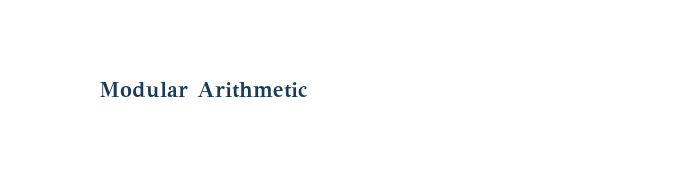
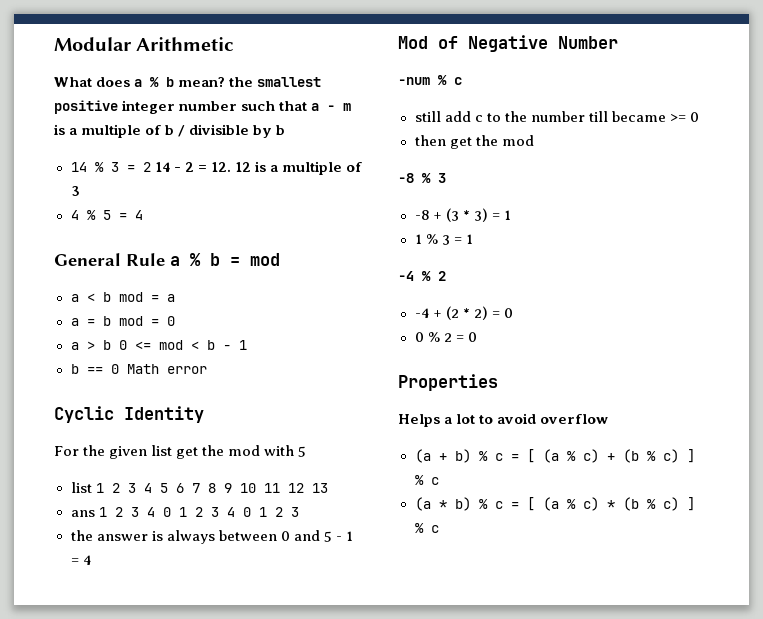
+ What does a % b mean? the smallest positive integer number such that a - m is a multiple of b / divisible by b
+ 14 % 3 = 2 14 - 2 = 12. 12 is a multiple of 3
+ 4 % 5 = 4
+ General Rule a % b = mod
+ a < b mod = a
+ a = b mod = 0
+ a > b 0 <= mod < b - 1
+ b == 0 Math error
+ Cyclic Identity
+ For the given list get the mod with 5
+ list 1 2 3 4 5 6 7 8 9 10 11 12 13
+ ans 1 2 3 4 0 1 2 3 4 0 1 2 3
+ the answer is always between 0 and 5 - 1 = 4
+ Mod of Negative Number
+ -num % c
+ still add c to the number till became >= 0
+ then get the mod
+ -8 % 3
+ -8 + (3 * 3) = 1
+ 1 % 3 = 1
+ -4 % 2
+ -4 + (2 * 2) = 0
+ 0 % 2 = 0
+ Properties
+ Helps a lot to avoid overflow
+ (a + b) % c = [ (a % c) + (b % c) ] % c
+ (a * b) % c = [ (a % c) * (b % c) ] % c

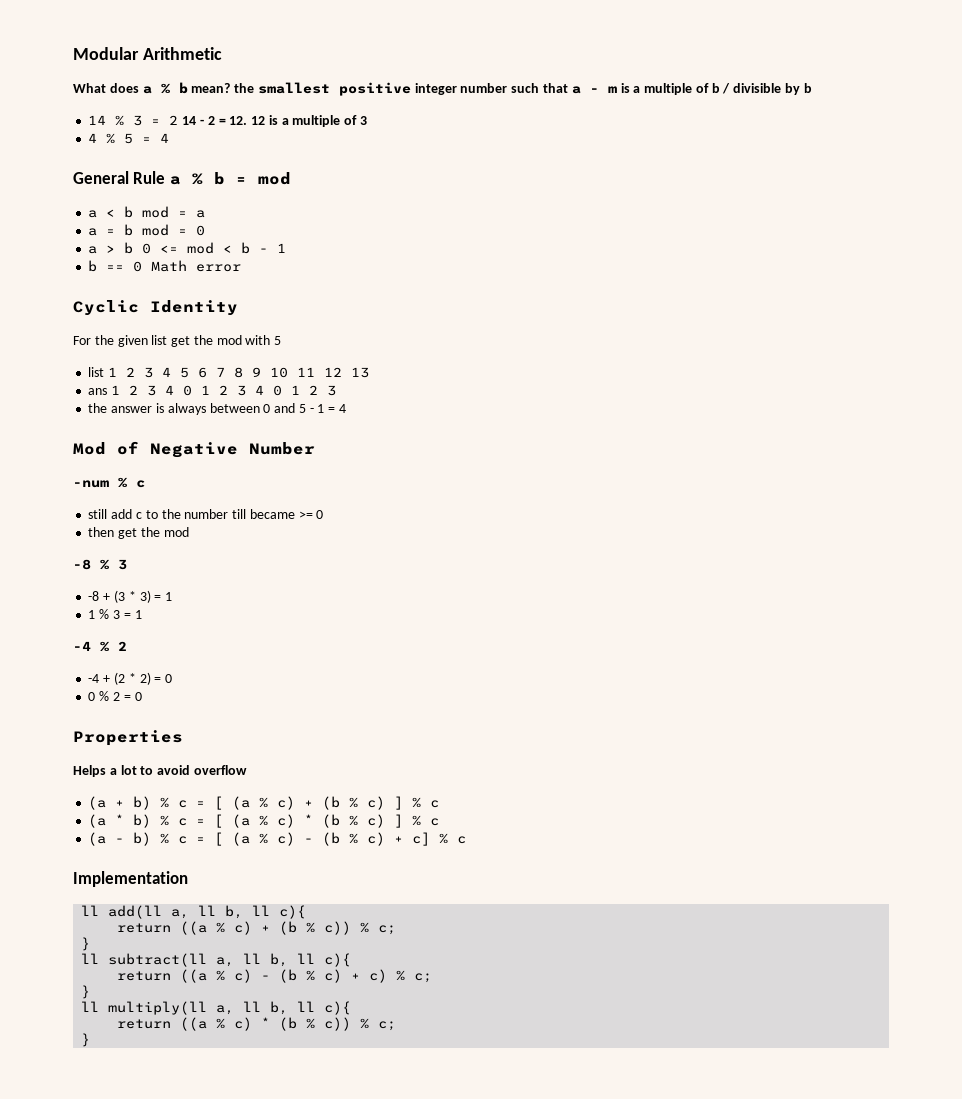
+ (a - b) % c = [ (a % c) - (b % c) + c] % c
+ Implementation
+ ll add(ll a, ll b, ll c){
+ return ((a % c) + (b % c)) % c;
+ }
+ ll subtract(ll a, ll b, ll c){
+ return ((a % c) - (b % c) + c) % c;
+ }
+ ll multiply(ll a, ll b, ll c){
+ return ((a % c) * (b % c)) % c;
+ }

